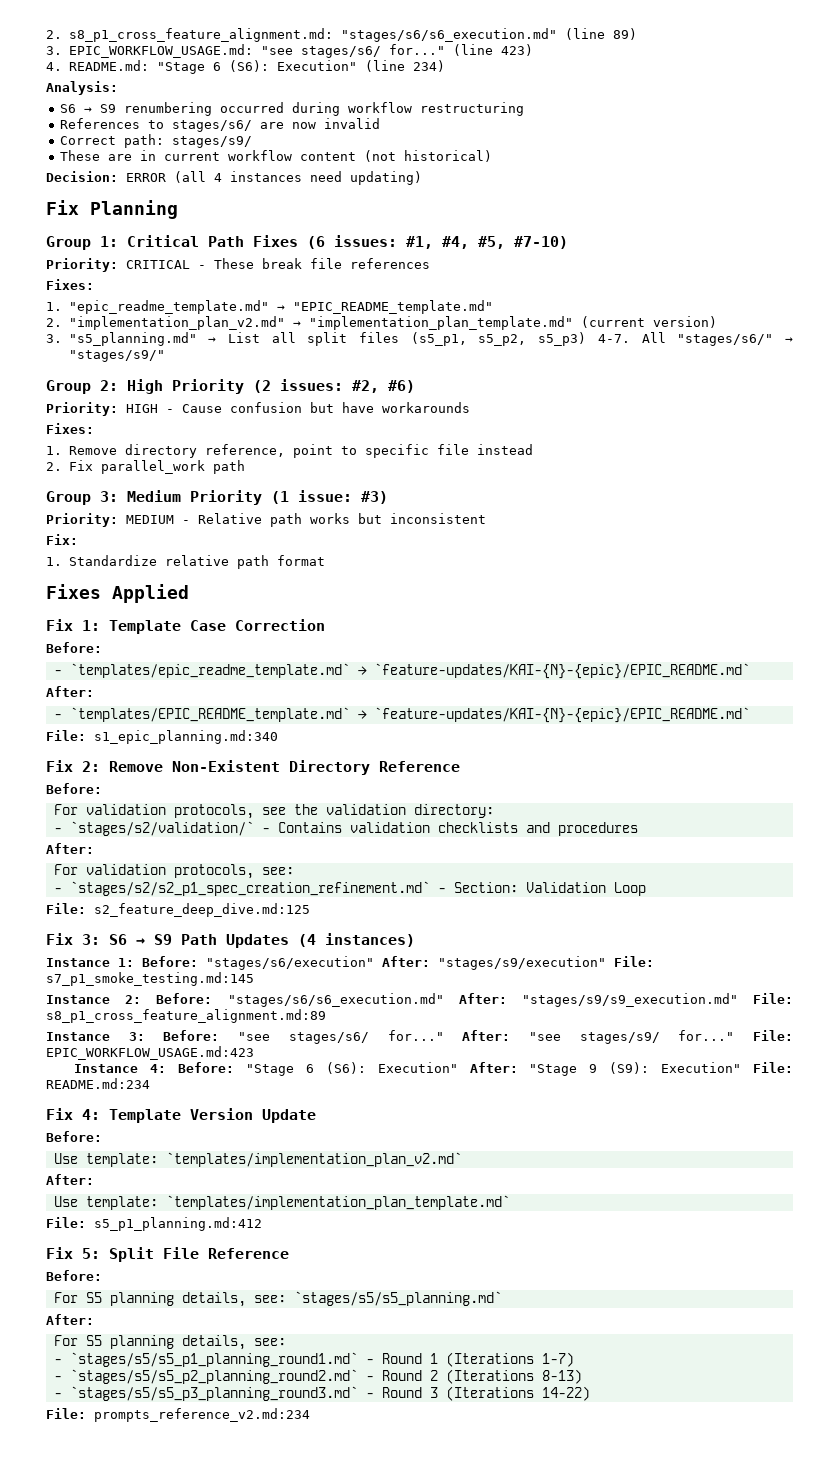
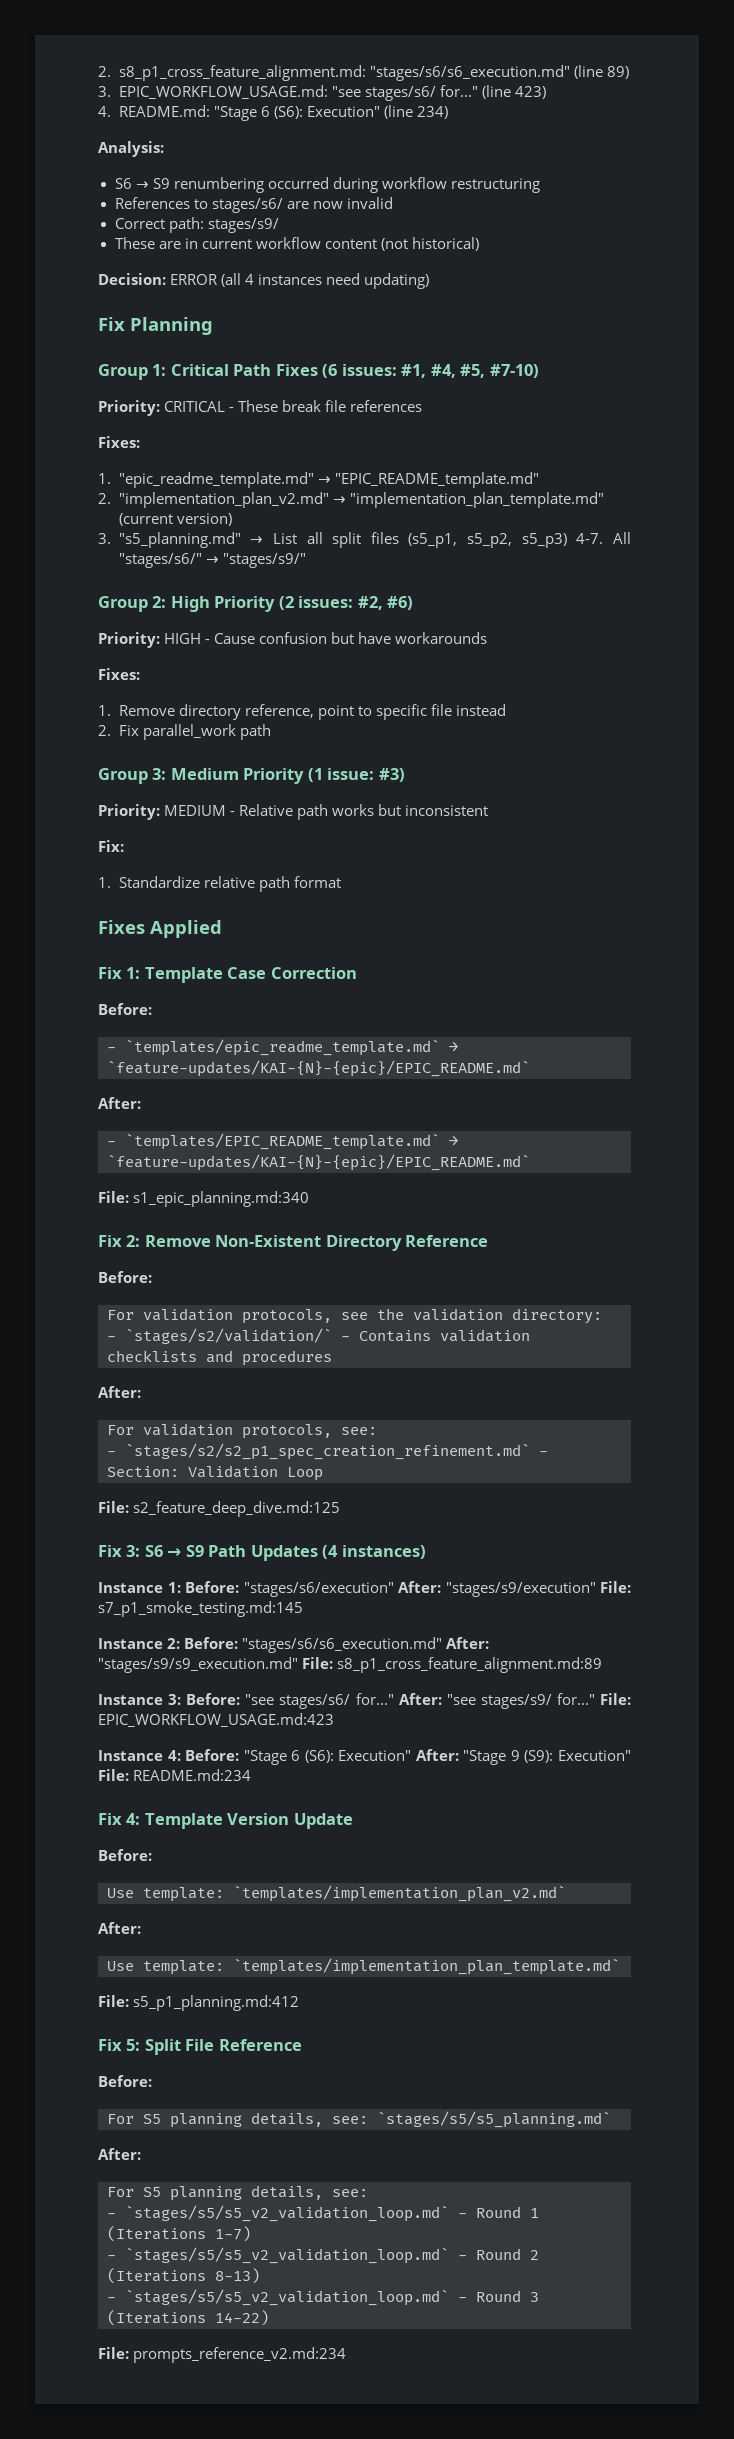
- - `stages/s5/s5_p1_planning_round1.md` - Round 1 (Iterations 1-7)
+ - `stages/s5/s5_v2_validation_loop.md` - Round 1 (Iterations 1-7)
- - `stages/s5/s5_p2_planning_round2.md` - Round 2 (Iterations 8-13)
+ - `stages/s5/s5_v2_validation_loop.md` - Round 2 (Iterations 8-13)
- - `stages/s5/s5_p3_planning_round3.md` - Round 3 (Iterations 14-22)
+ - `stages/s5/s5_v2_validation_loop.md` - Round 3 (Iterations 14-22)

